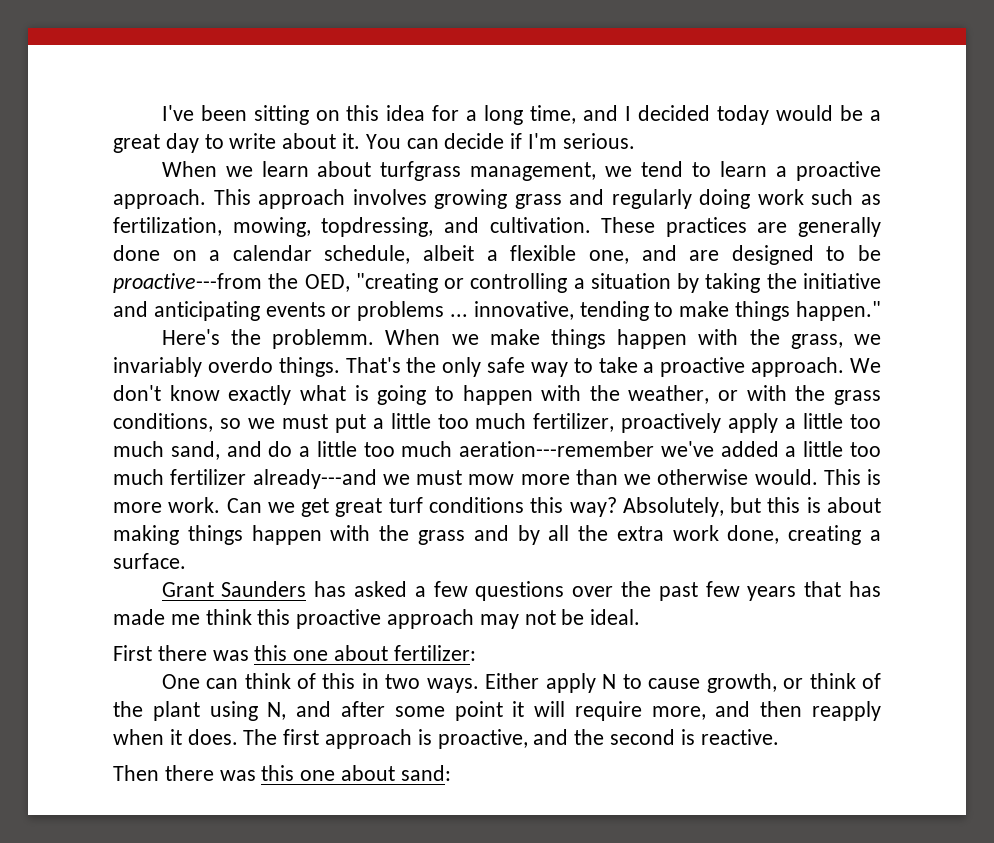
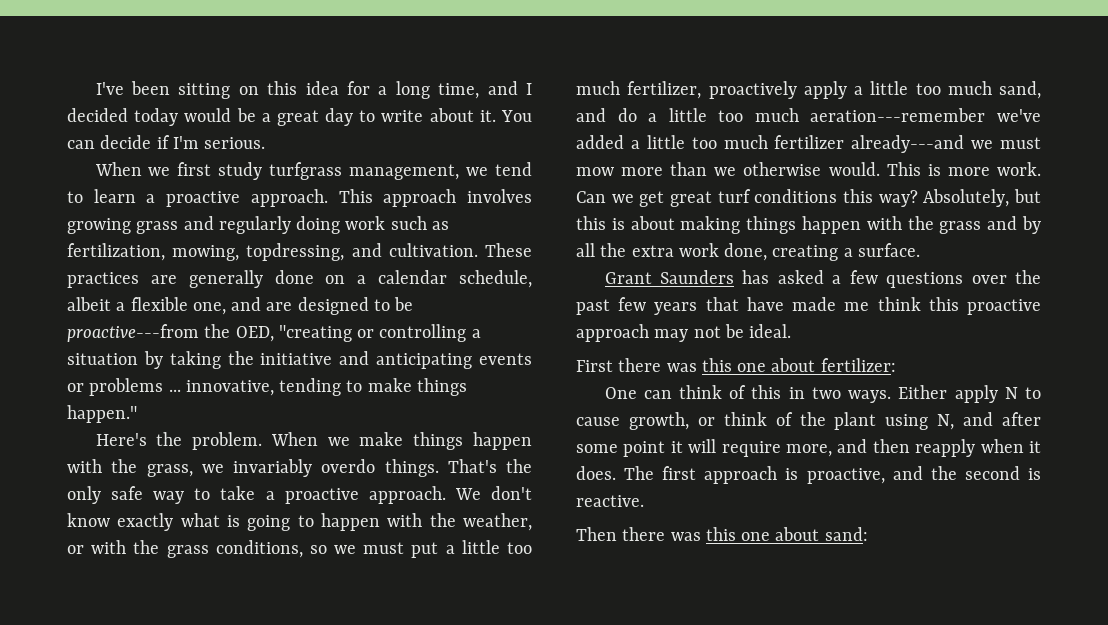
- When we learn about turfgrass management, we tend to learn a proactive approach.
+ When we first study turfgrass management, we tend to learn a proactive approach.
- Here's the problemm.
+ Here's the problem.
- Grant Saunders has asked a few questions over the past few years that has made me think this proactive approach may not be ideal.
+ Grant Saunders has asked a few questions over the past few years that have made me think this proactive approach may not be ideal.

